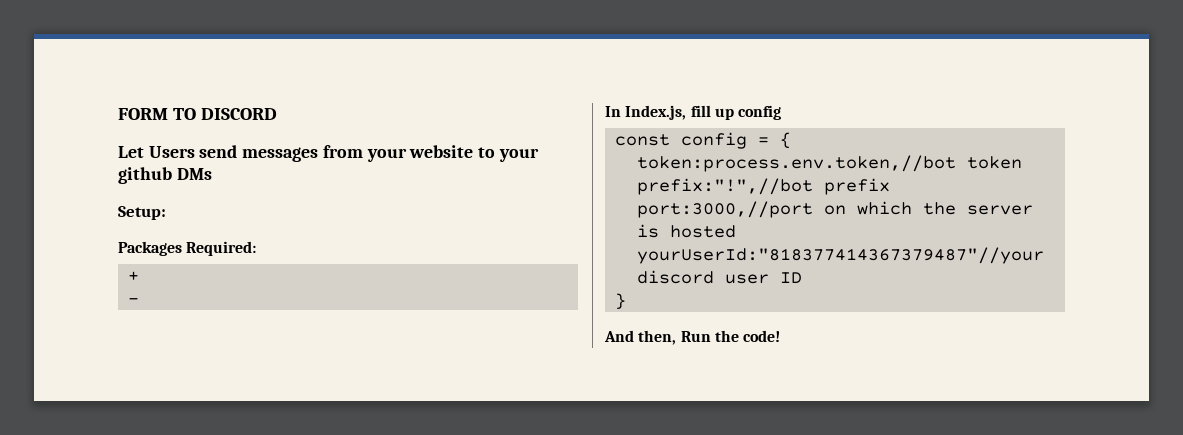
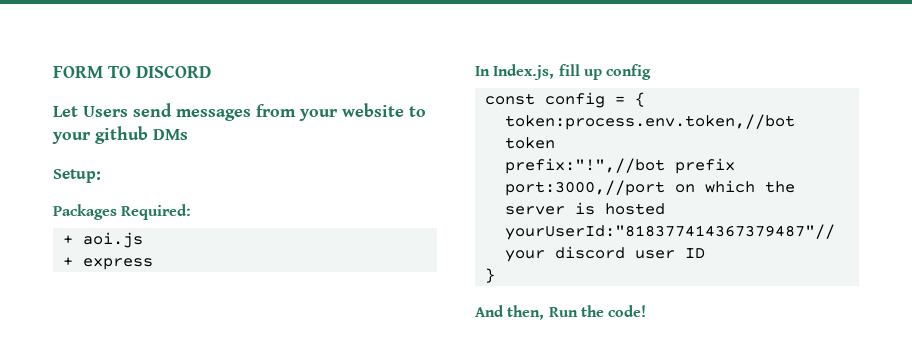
- +
- -
+ + aoi.js
+ + express

